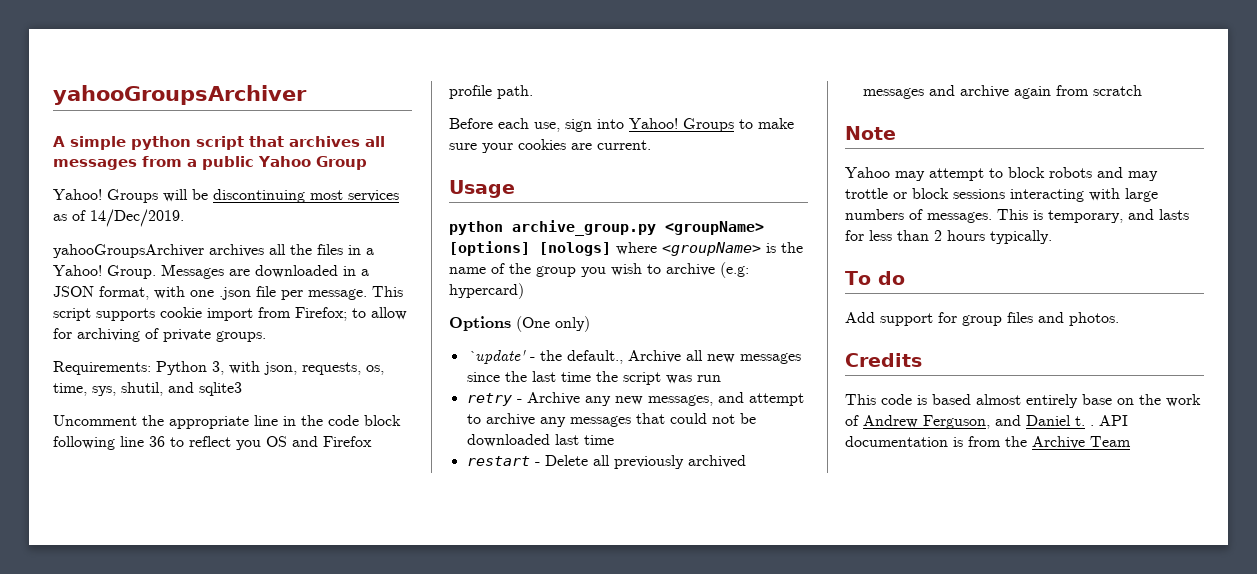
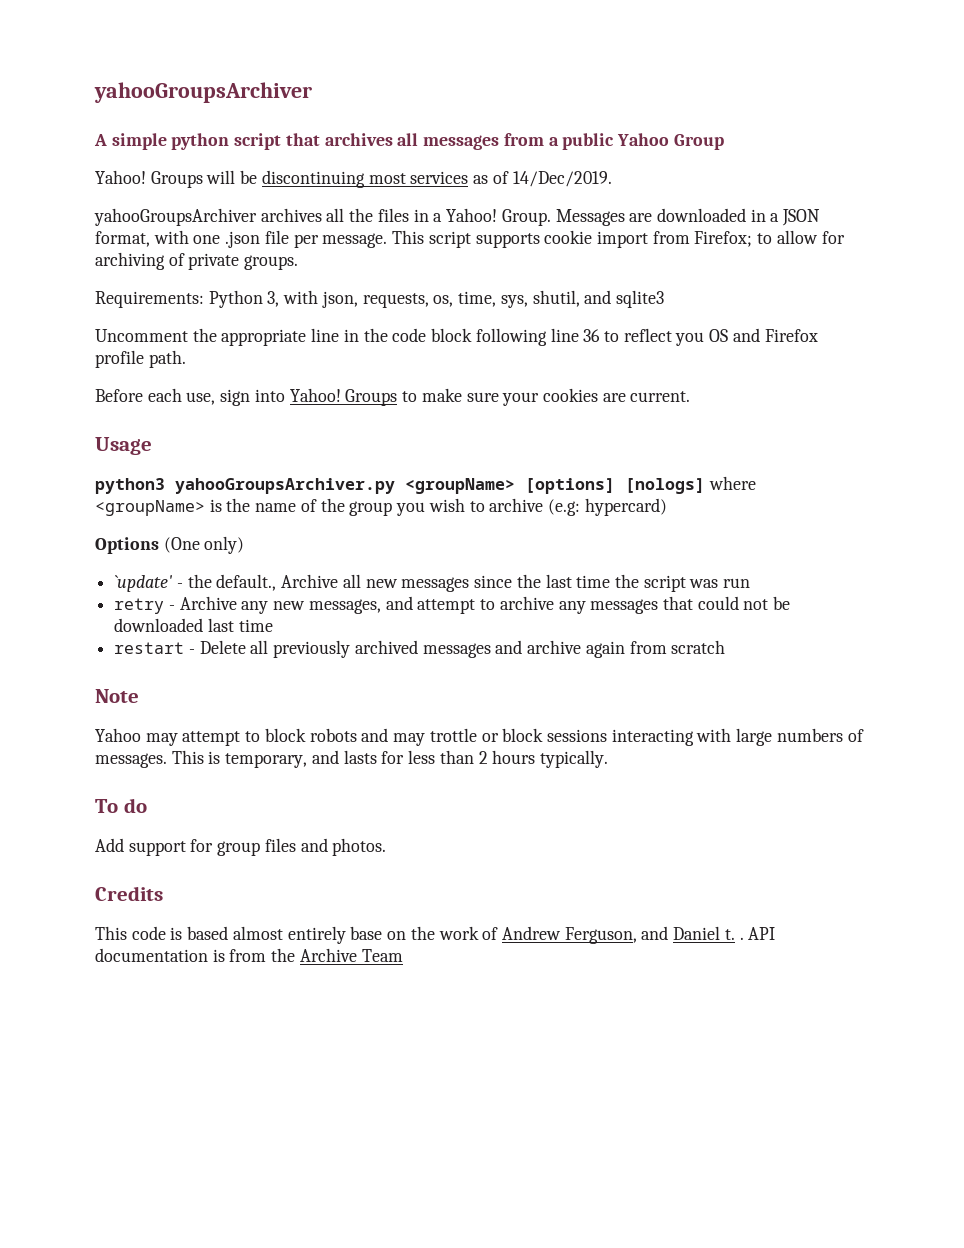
- python archive_group.py <groupName> [options] [nologs] where <groupName> is the name of the group you wish to archive (e.g: hypercard)
+ python3 yahooGroupsArchiver.py <groupName> [options] [nologs] where <groupName> is the name of the group you wish to archive (e.g: hypercard)

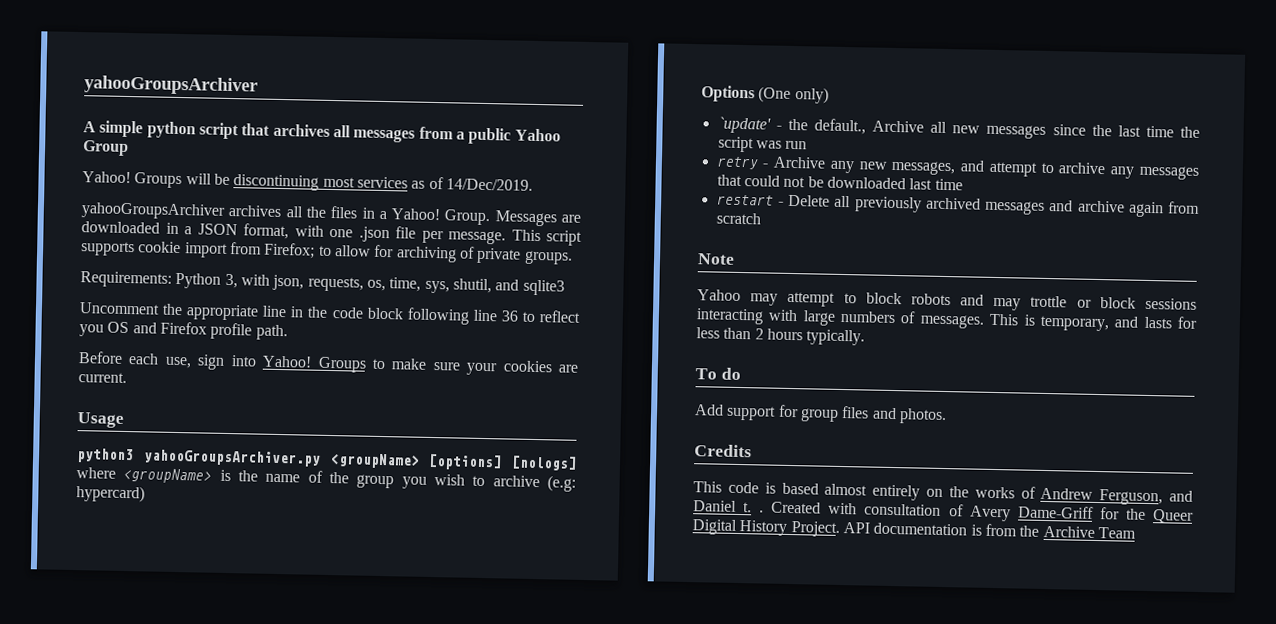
- This code is based almost entirely base on the work of Andrew Ferguson, and Daniel t. .
+ This code is based almost entirely on the works of Andrew Ferguson, and Daniel t. .
+ Created with consultation of Avery Dame-Griff for the Queer Digital History Project.

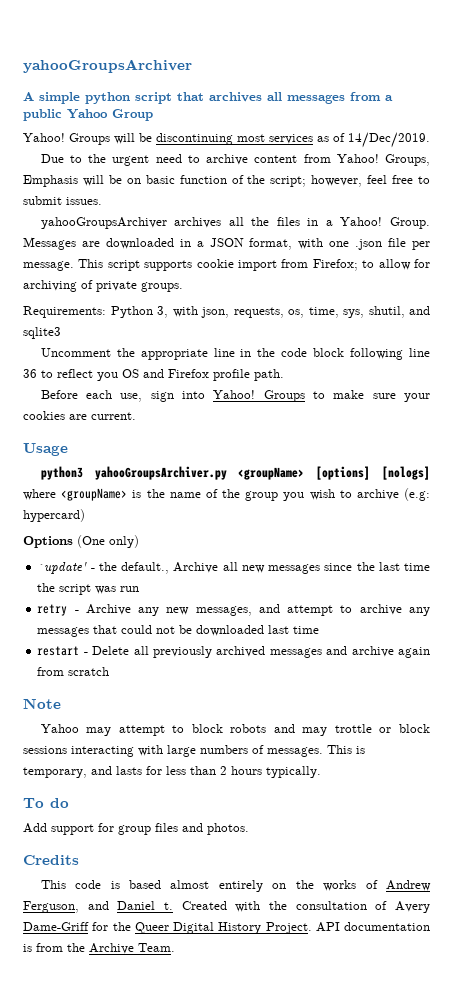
+ Due to the urgent need to archive content from Yahoo! Groups, Emphasis will be on basic function of the script; however, feel free to submit issues.
- This code is based almost entirely on the works of Andrew Ferguson, and Daniel t. .
+ This code is based almost entirely on the works of Andrew Ferguson, and Daniel t.
- Created with consultation of Avery Dame-Griff for the Queer Digital History Project.
+ Created with the consultation of Avery Dame-Griff for the Queer Digital History Project.
- API documentation is from the Archive Team
+ API documentation is from the Archive Team.

